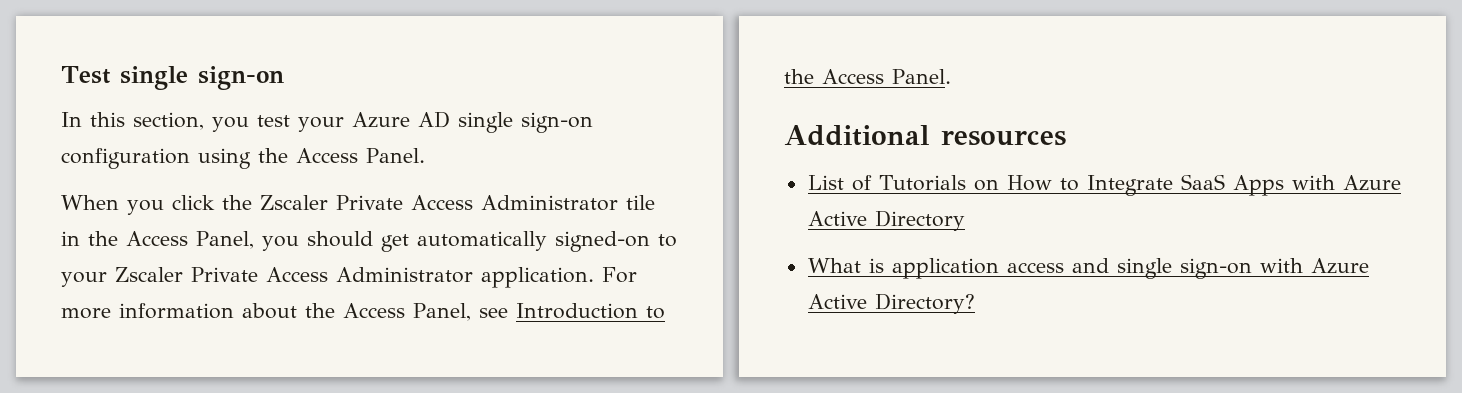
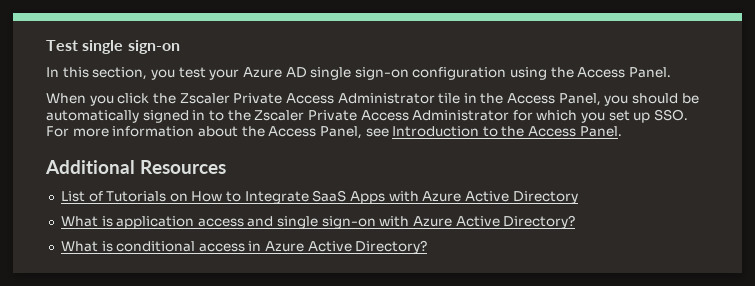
- When you click the Zscaler Private Access Administrator tile in the Access Panel, you should get automatically signed-on to your Zscaler Private Access Administrator application. For more information about the Access Panel, see Introduction to the Access Panel.
+ When you click the Zscaler Private Access Administrator tile in the Access Panel, you should be automatically signed in to the Zscaler Private Access Administrator for which you set up SSO. For more information about the Access Panel, see Introduction to the Access Panel.
- Additional resources
+ Additional Resources
+ What is conditional access in Azure Active Directory?

